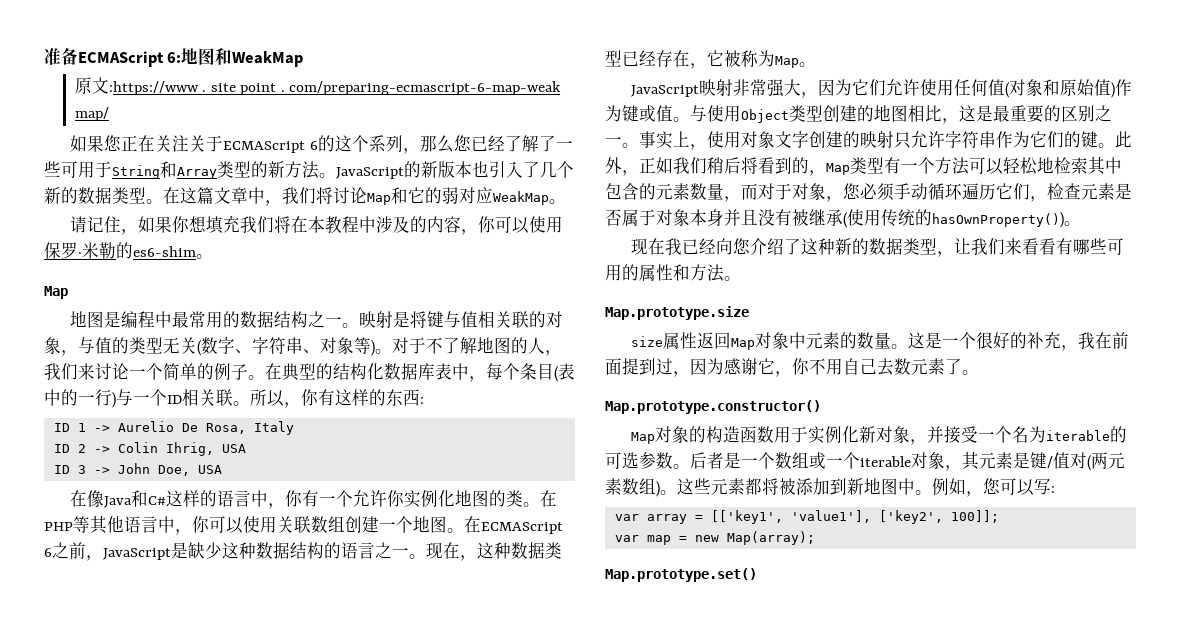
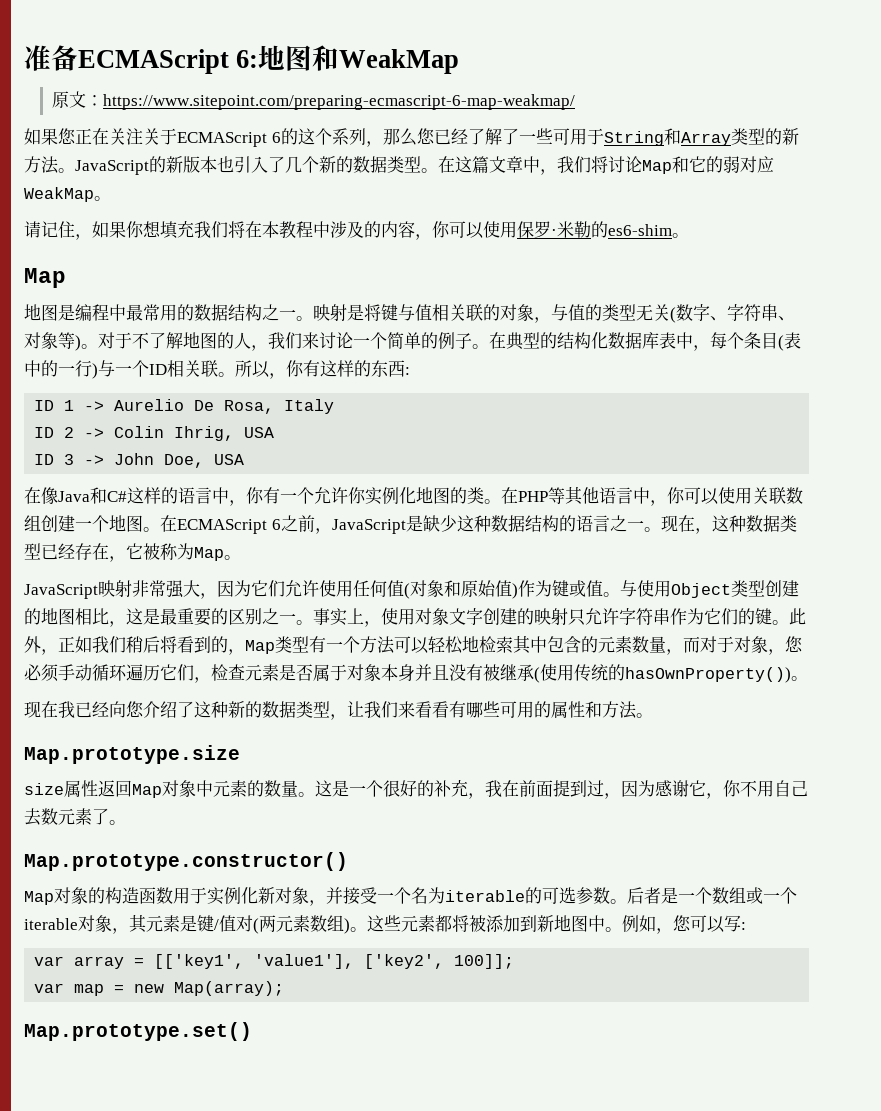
- 原文:https://www . site point . com/preparing-ecmascript-6-map-weak map/
+ 原文：https://www.sitepoint.com/preparing-ecmascript-6-map-weakmap/

